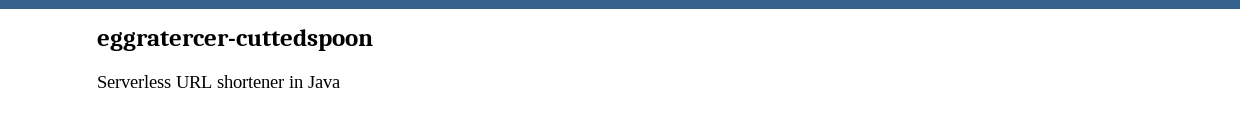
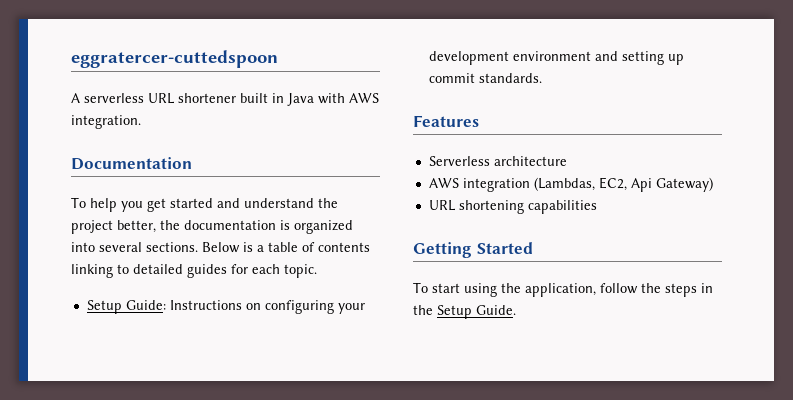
- Serverless URL shortener in Java
+ A serverless URL shortener built in Java with AWS integration.
+ Documentation
+ To help you get started and understand the project better, the documentation is organized into several sections. Below is a table of contents linking to detailed guides for each topic.
+ Setup Guide: Instructions on configuring your development environment and setting up commit standards.
+ Features
+ Serverless architecture
+ AWS integration (Lambdas, EC2, Api Gateway)
+ URL shortening capabilities
+ Getting Started
+ To start using the application, follow the steps in the Setup Guide.

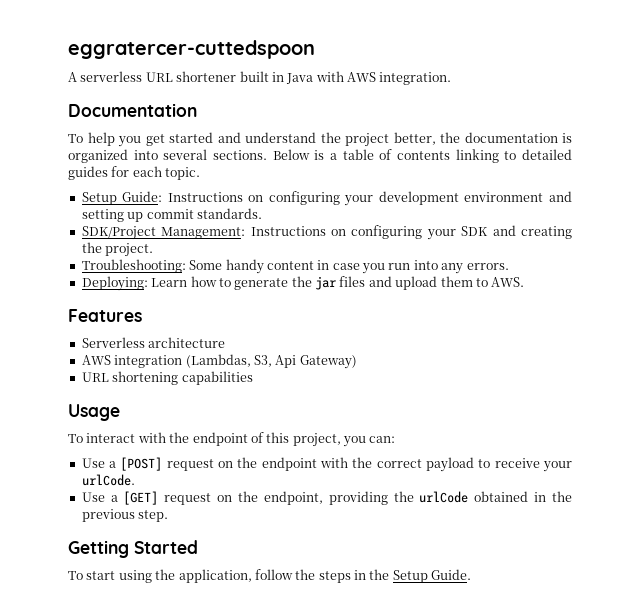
+ SDK/Project Management: Instructions on configuring your SDK and creating the project.
+ Troubleshooting: Some handy content in case you run into any errors.
+ Deploying: Learn how to generate the jar files and upload them to AWS.
- AWS integration (Lambdas, EC2, Api Gateway)
+ AWS integration (Lambdas, S3, Api Gateway)
+ Usage
+ To interact with the endpoint of this project, you can:
+ Use a [POST] request on the endpoint with the correct payload to receive your urlCode.
+ Use a [GET] request on the endpoint, providing the urlCode obtained in the previous step.

